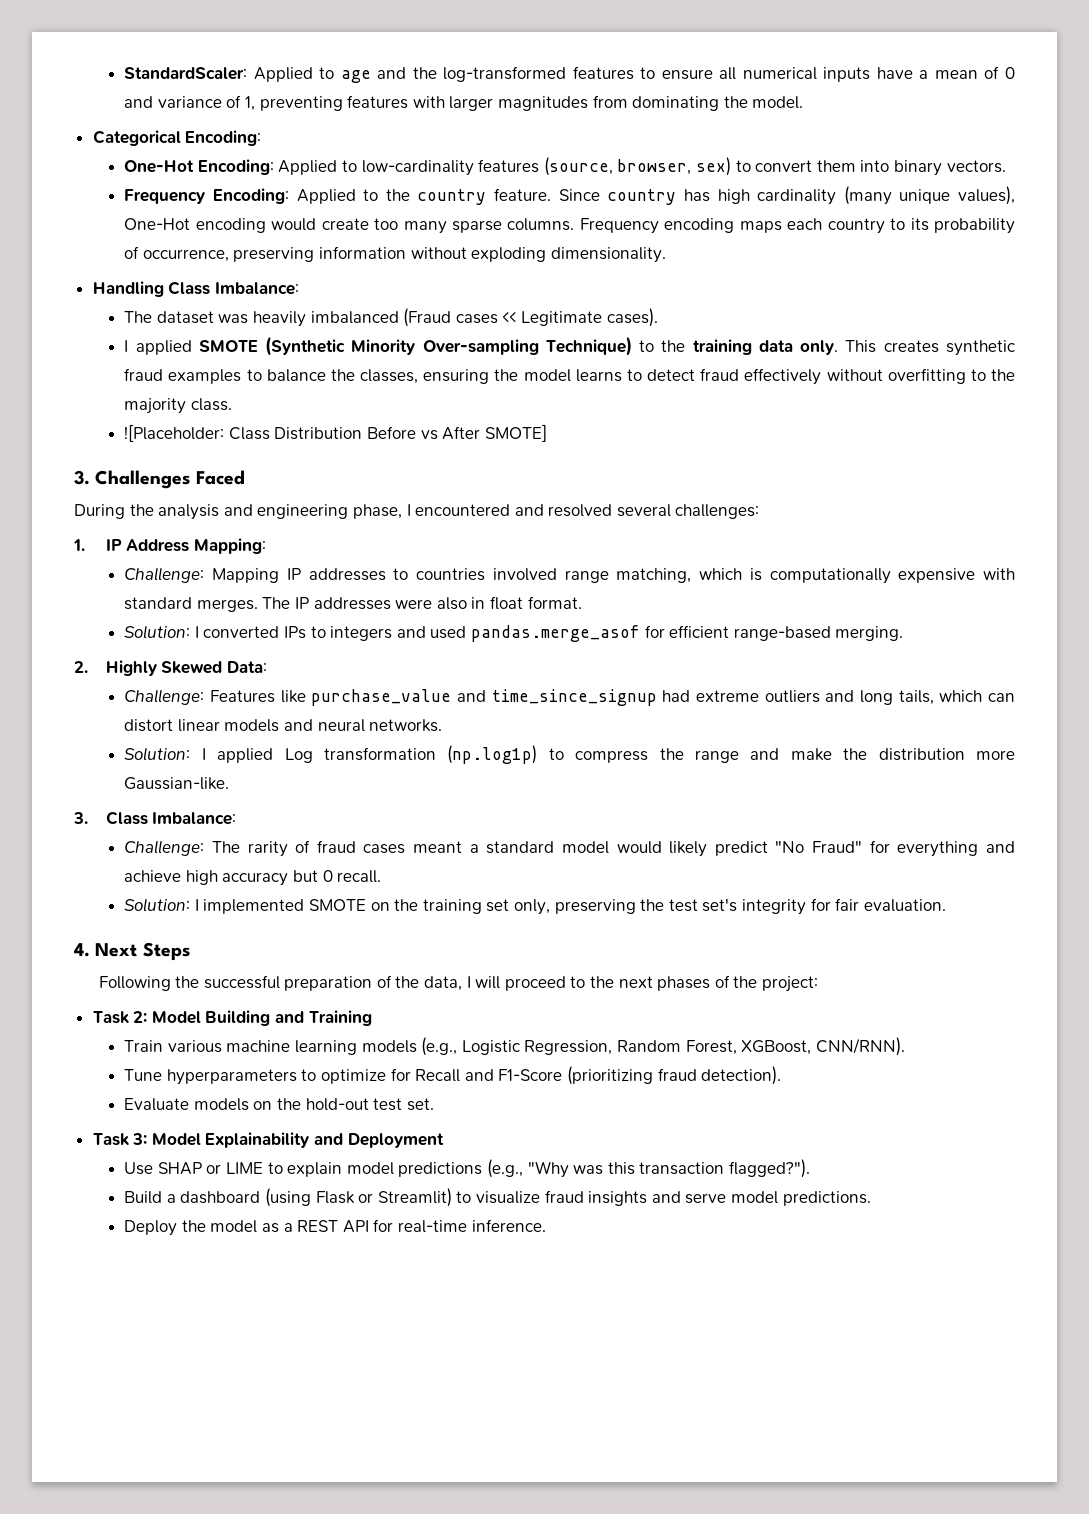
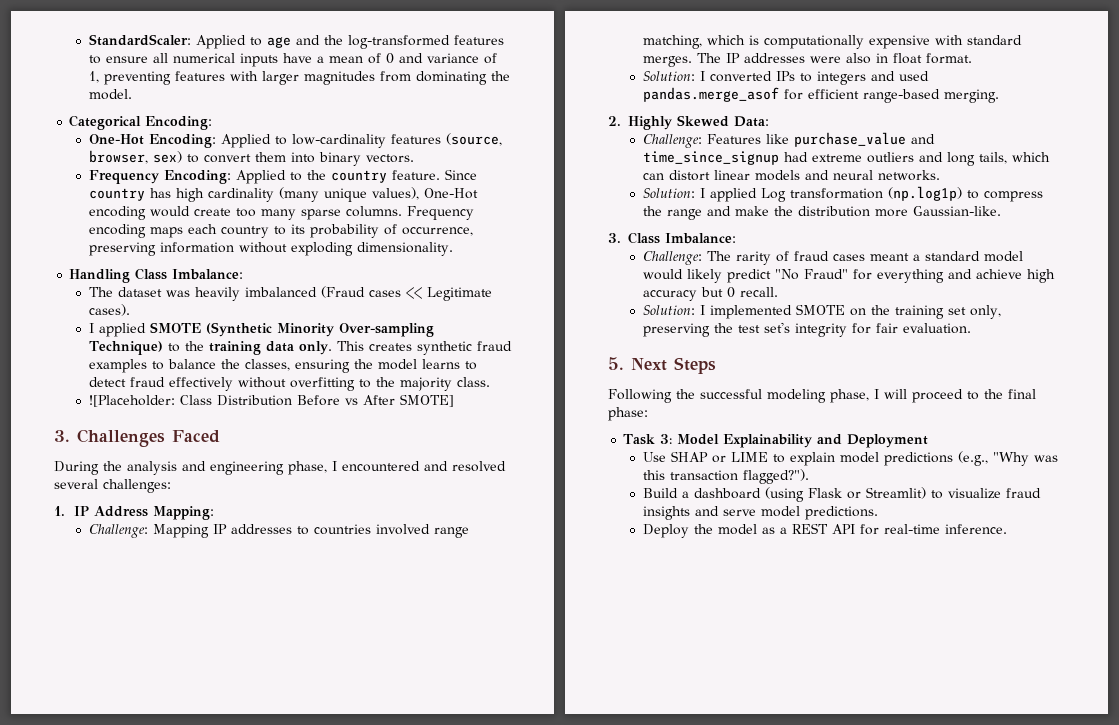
- 4. Next Steps
+ 5. Next Steps
- Following the successful preparation of the data, I will proceed to the next phases of the project:
- Task 2: Model Building and Training
- Train various machine learning models (e.g., Logistic Regression, Random Forest, XGBoost, CNN/RNN).
- Tune hyperparameters to optimize for Recall and F1-Score (prioritizing fraud detection).
- Evaluate models on the hold-out test set.
+ Following the successful modeling phase, I will proceed to the final phase:

